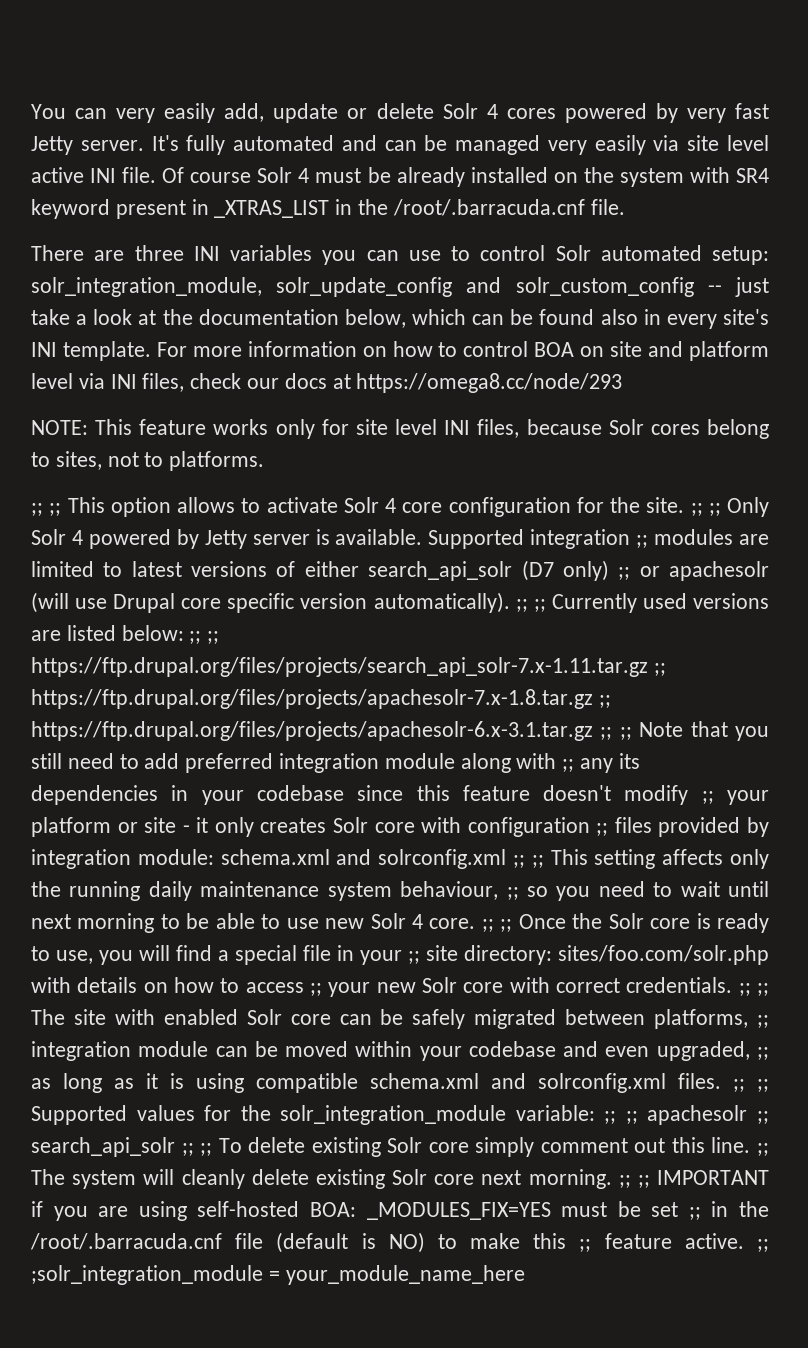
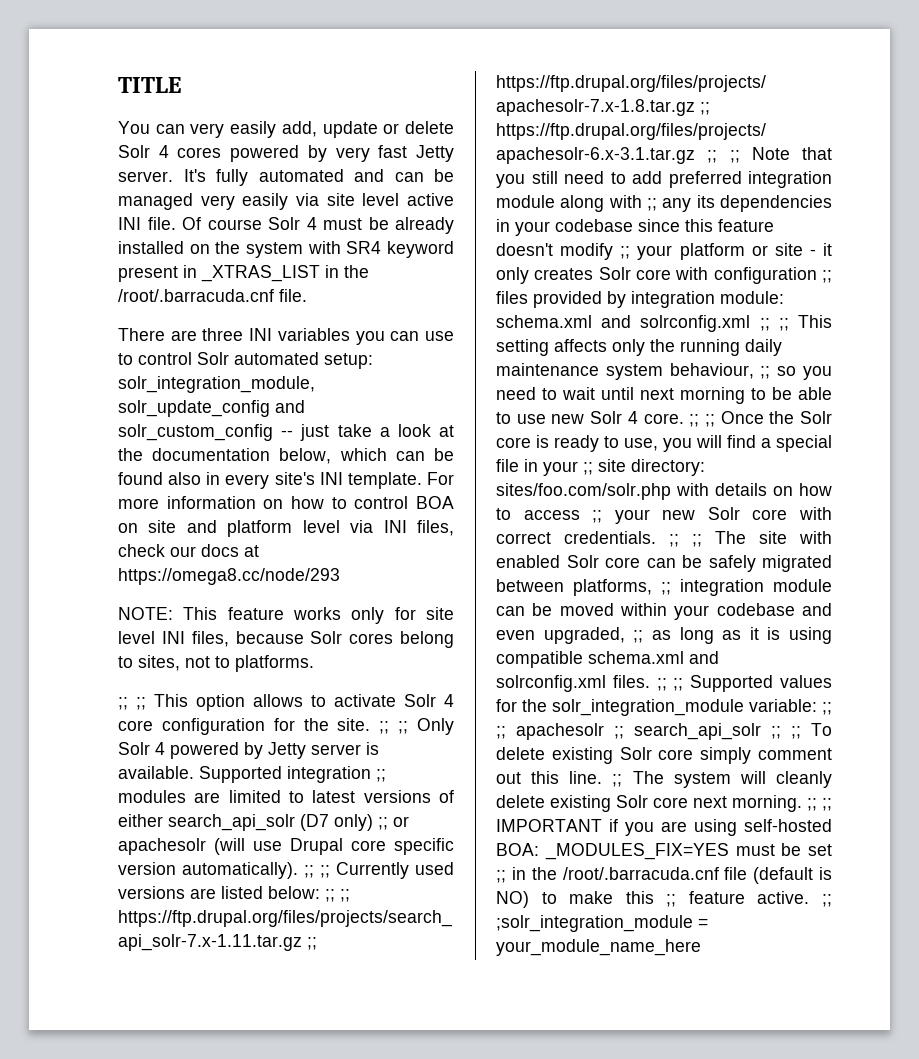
+ TITLE

